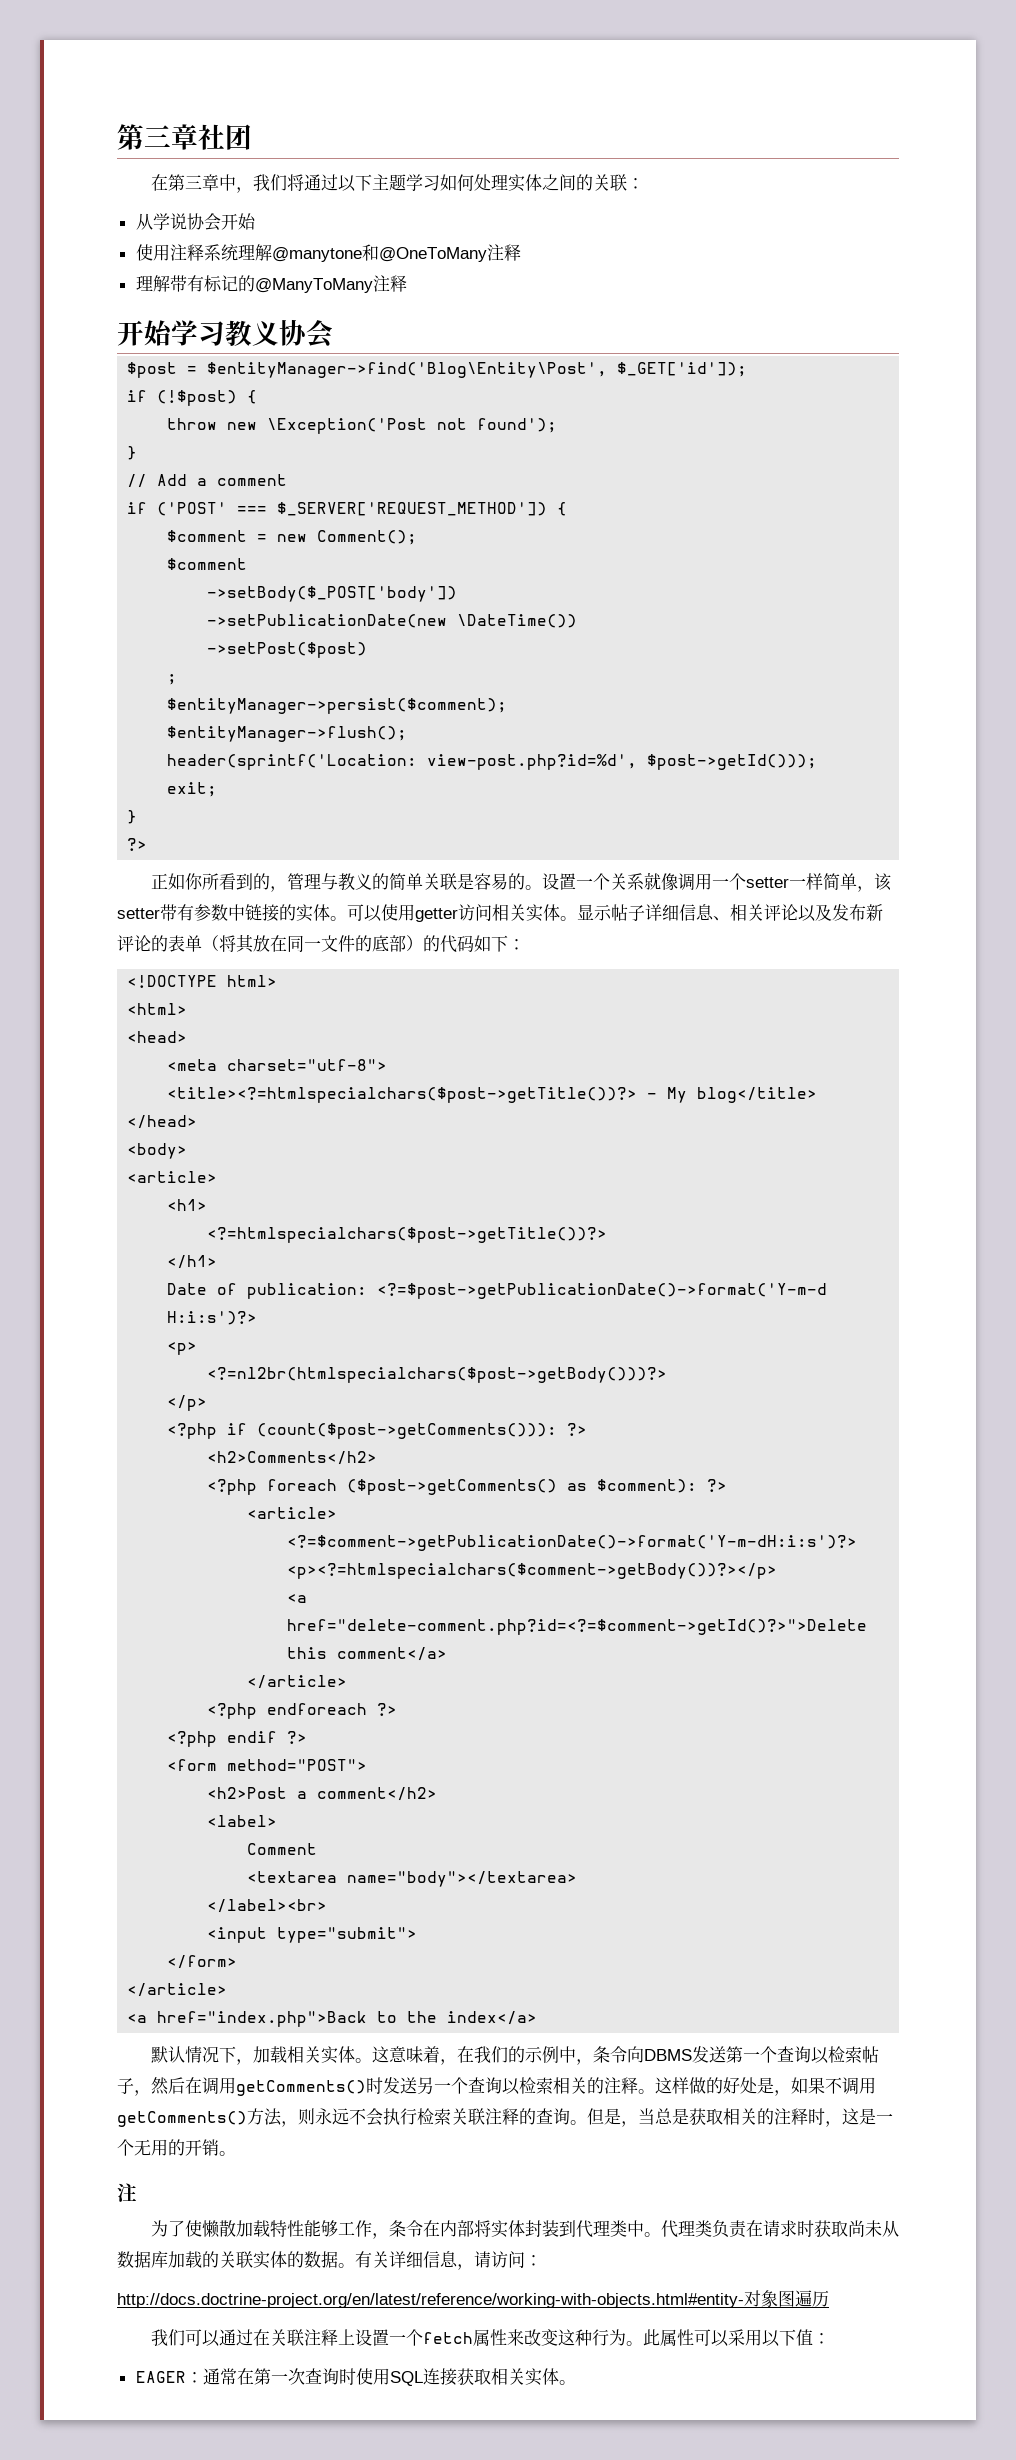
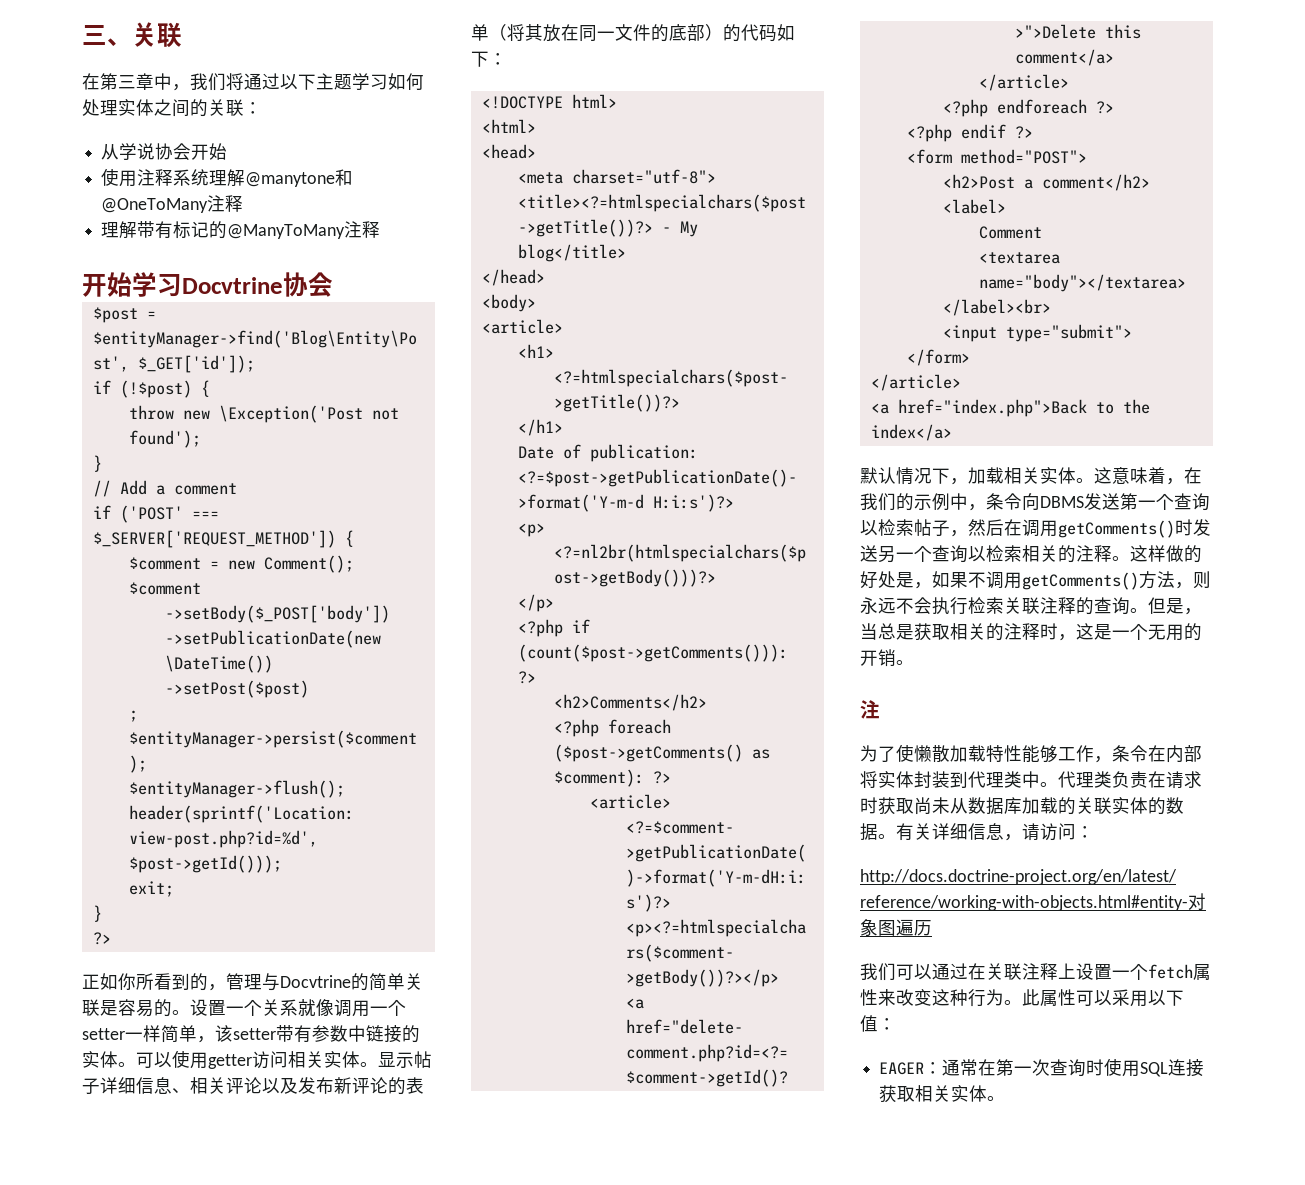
- 第三章社团
+ 三、关联
- 开始学习教义协会
+ 开始学习Docvtrine协会
- 正如你所看到的，管理与教义的简单关联是容易的。
+ 正如你所看到的，管理与Docvtrine的简单关联是容易的。

